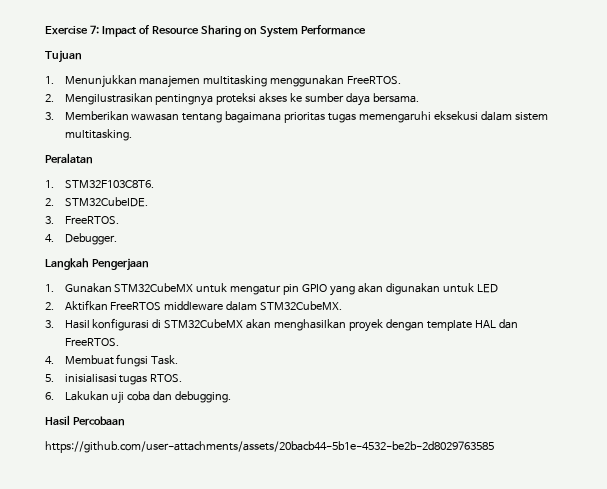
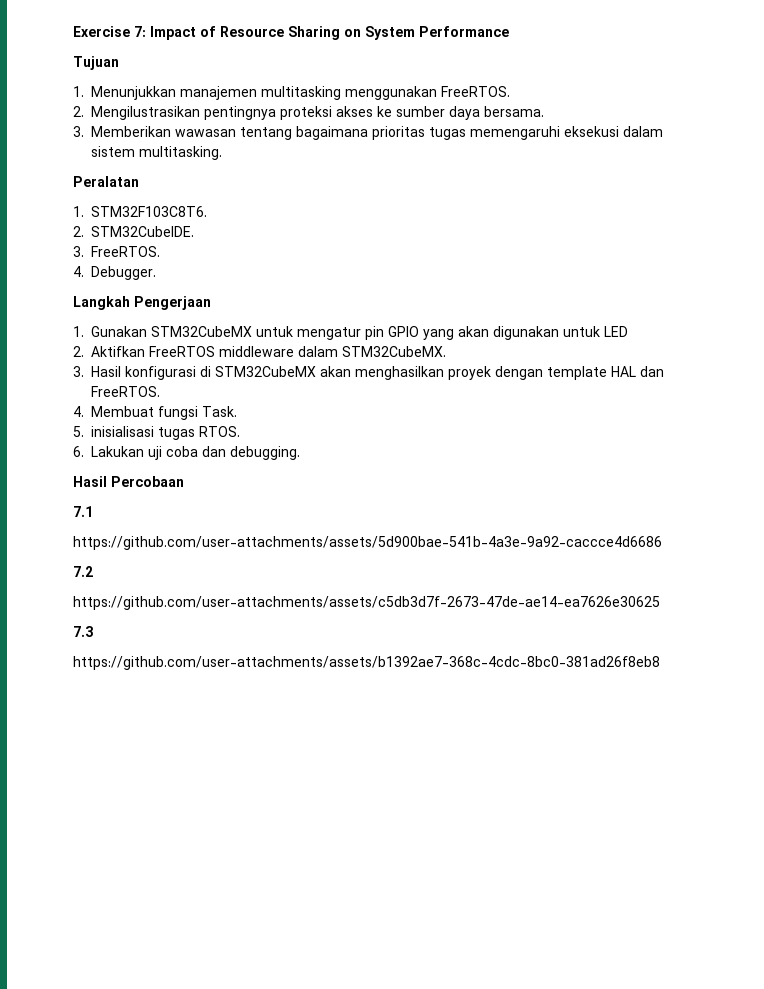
- https://github.com/user-attachments/assets/20bacb44-5b1e-4532-be2b-2d8029763585
+ 7.1
+ https://github.com/user-attachments/assets/5d900bae-541b-4a3e-9a92-caccce4d6686
+ 7.2
+ https://github.com/user-attachments/assets/c5db3d7f-2673-47de-ae14-ea7626e30625
+ 7.3
+ https://github.com/user-attachments/assets/b1392ae7-368c-4cdc-8bc0-381ad26f8eb8

